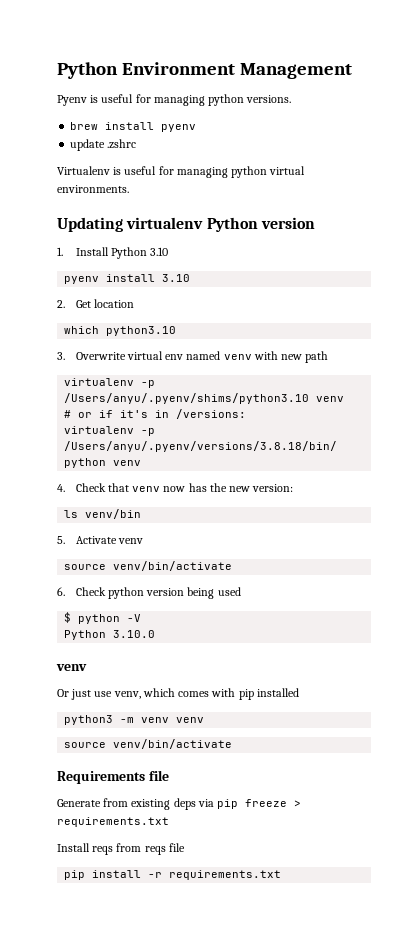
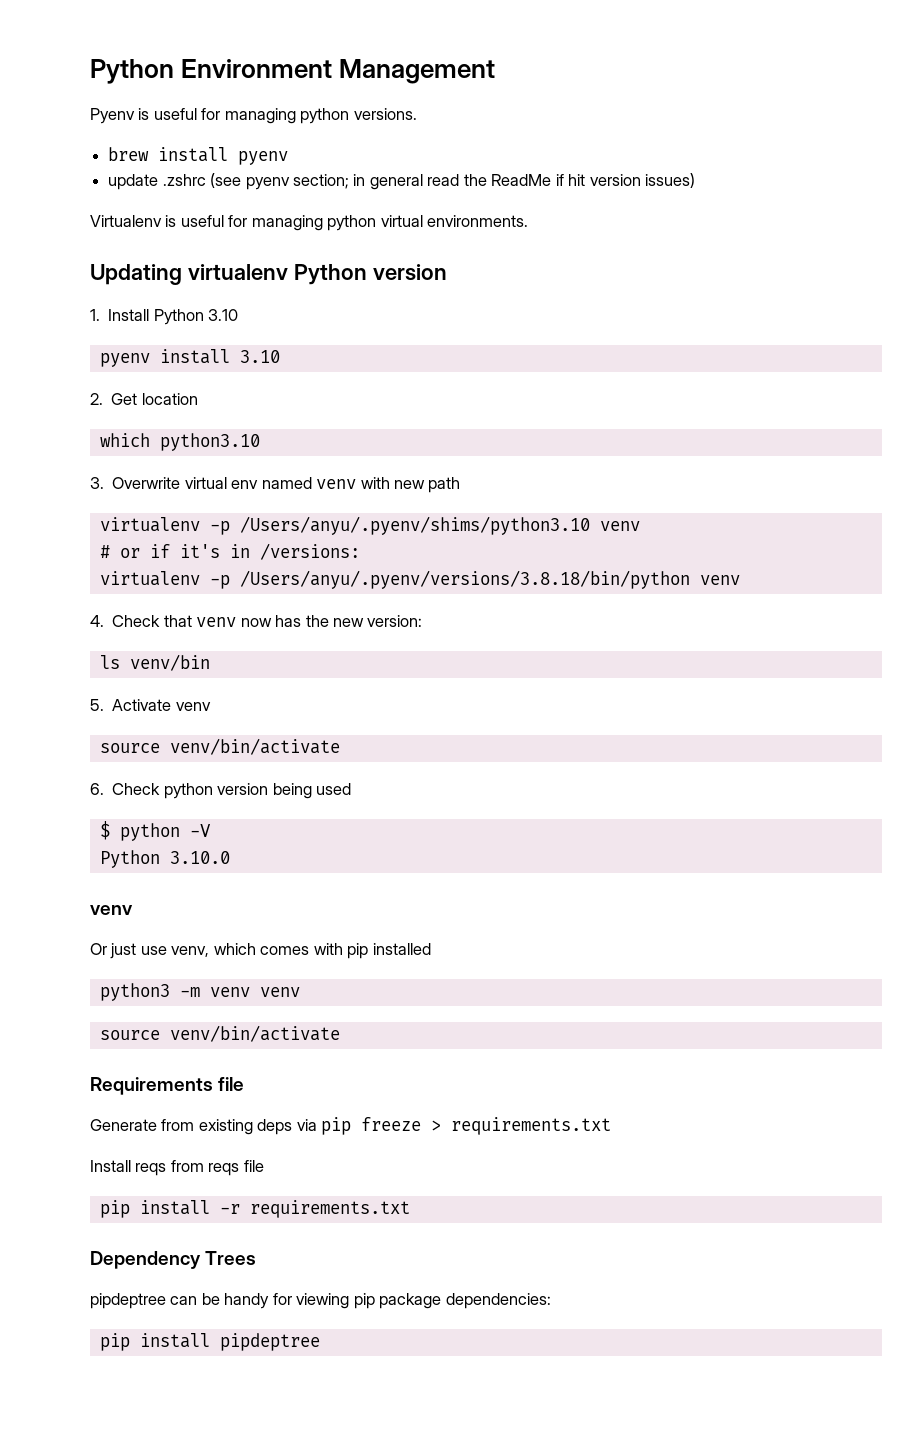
- update .zshrc
+ update .zshrc (see pyenv section; in general read the ReadMe if hit version issues)
+ Dependency Trees
+ pipdeptree can be handy for viewing pip package dependencies:
+ pip install pipdeptree

